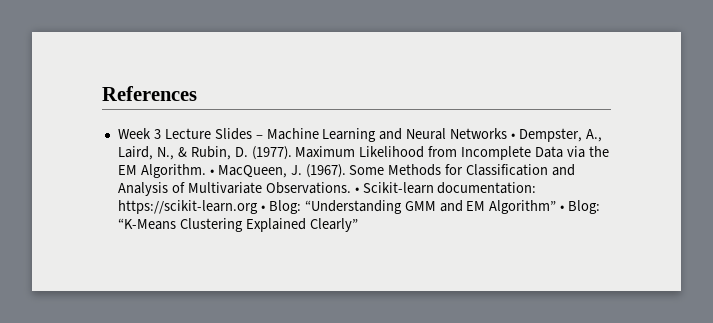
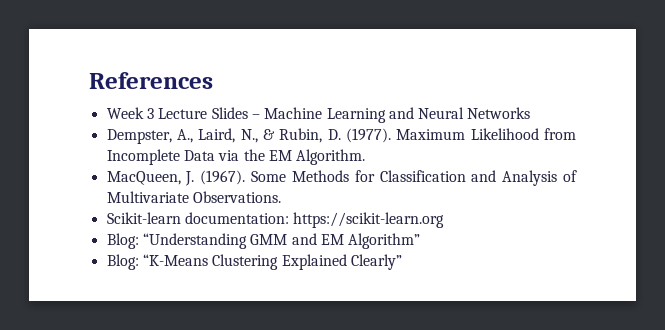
- Week 3 Lecture Slides – Machine Learning and Neural Networks • Dempster, A., Laird, N., & Rubin, D. (1977).
+ Week 3 Lecture Slides – Machine Learning and Neural Networks
+ Dempster, A., Laird, N., & Rubin, D. (1977).
- Maximum Likelihood from Incomplete Data via the EM Algorithm. • MacQueen, J. (1967).
+ Maximum Likelihood from Incomplete Data via the EM Algorithm.
+ MacQueen, J. (1967).
- Some Methods for Classification and Analysis of Multivariate Observations. • Scikit-learn documentation: https://scikit-learn.org • Blog: “Understanding GMM and EM Algorithm” • Blog: “K-Means Clustering Explained Clearly”
+ Some Methods for Classification and Analysis of Multivariate Observations.
+ Scikit-learn documentation: https://scikit-learn.org
+ Blog: “Understanding GMM and EM Algorithm”
+ Blog: “K-Means Clustering Explained Clearly”

